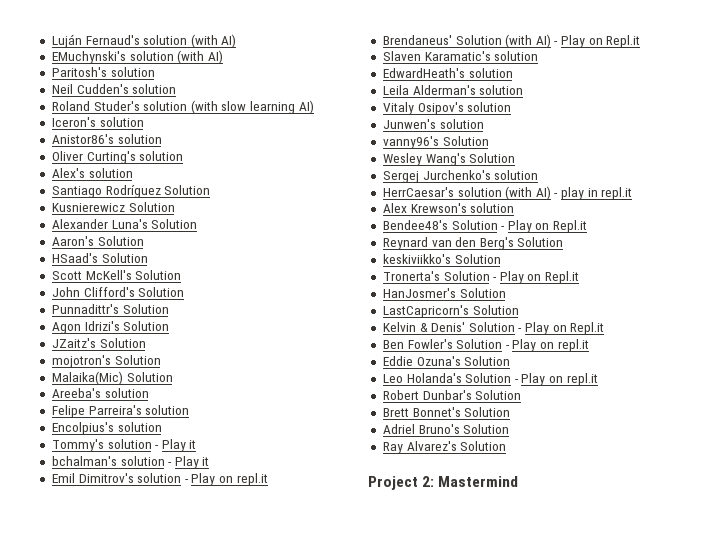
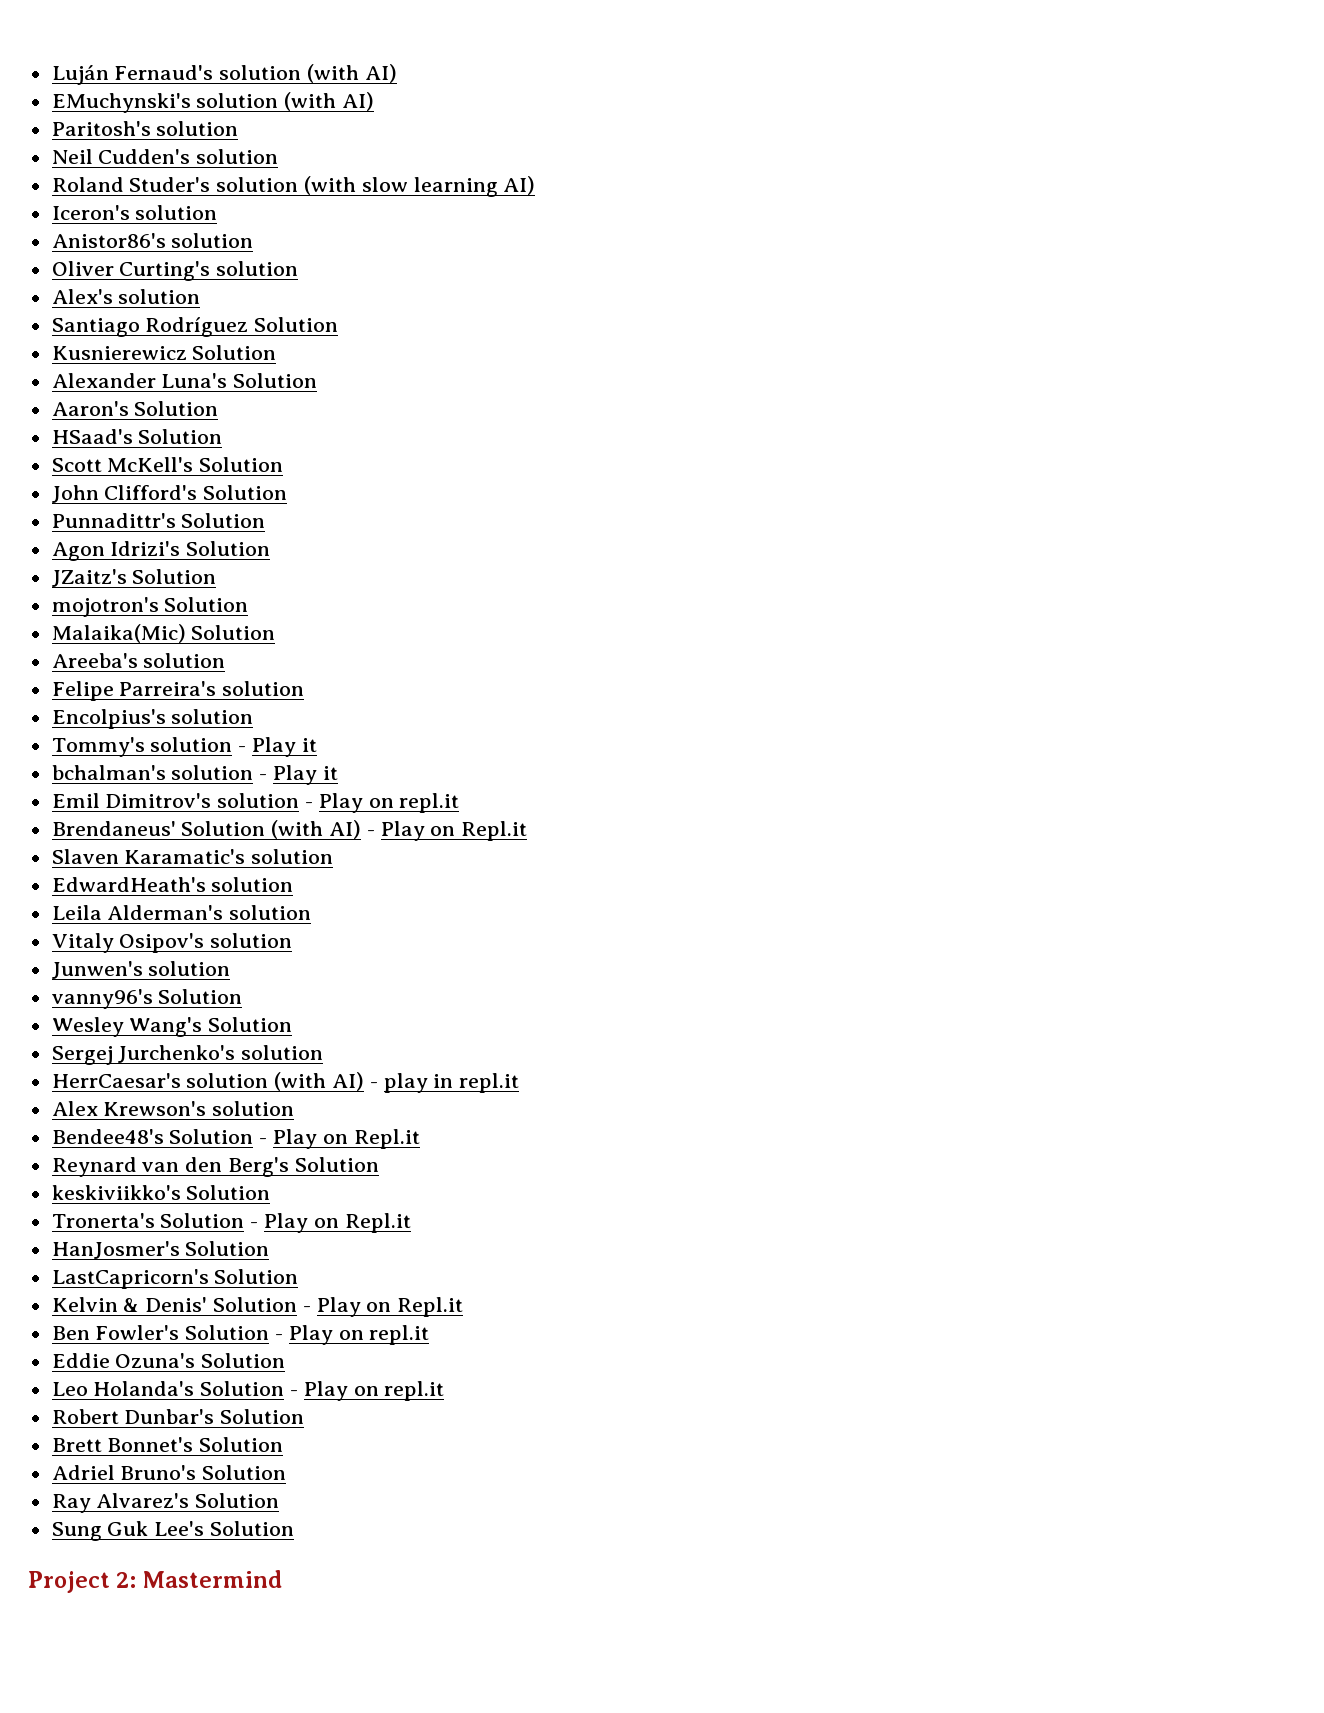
+ Sung Guk Lee's Solution

